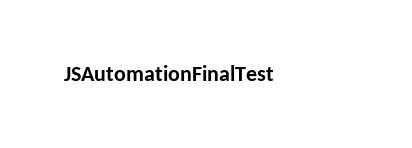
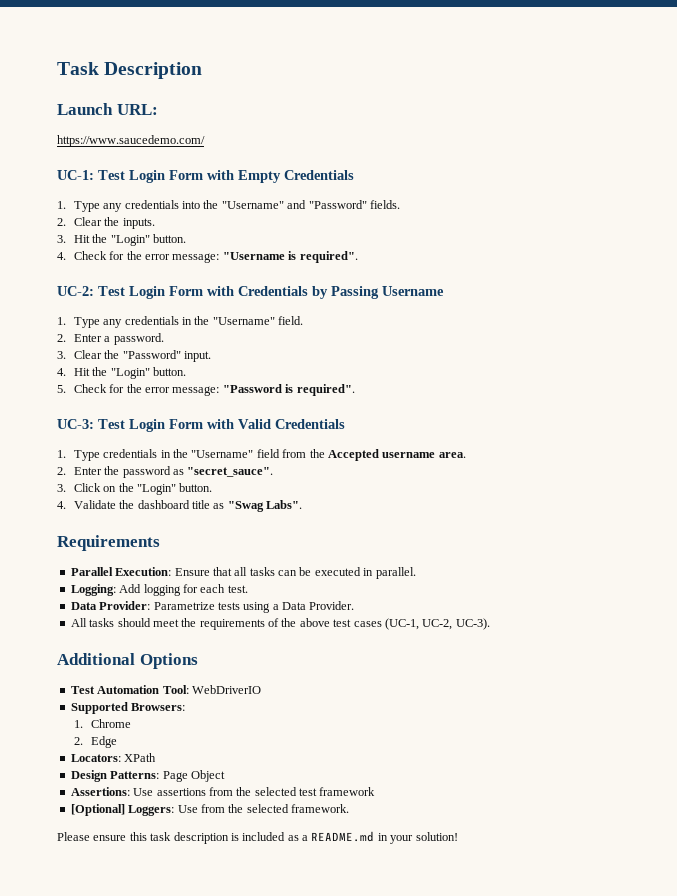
- JSAutomationFinalTest
+ Task Description
+ Launch URL:
+ https://www.saucedemo.com/
+ UC-1: Test Login Form with Empty Credentials
+ 1. Type any credentials into the "Username" and "Password" fields.
+ 2. Clear the inputs.
+ 3. Hit the "Login" button.
+ 4. Check for the error message: "Username is required".
+ UC-2: Test Login Form with Credentials by Passing Username
+ 1. Type any credentials in the "Username" field.
+ 2. Enter a password.
+ 3. Clear the "Password" input.
+ 4. Hit the "Login" button.
+ 5. Check for the error message: "Password is required".
+ UC-3: Test Login Form with Valid Credentials
+ 1. Type credentials in the "Username" field from the Accepted username area.
+ 2. Enter the password as "secret_sauce".
+ 3. Click on the "Login" button.
+ 4. Validate the dashboard title as "Swag Labs".
+ Requirements
+ Parallel Execution: Ensure that all tasks can be executed in parallel.
+ Logging: Add logging for each test.
+ Data Provider: Parametrize tests using a Data Provider.
+ All tasks should meet the requirements of the above test cases (UC-1, UC-2, UC-3).
+ Additional Options
+ Test Automation Tool: WebDriverIO
+ Supported Browsers:
+ 1. Chrome
+ 2. Edge
+ Locators: XPath
+ Design Patterns: Page Object
+ Assertions: Use assertions from the selected test framework
+ [Optional] Loggers: Use from the selected framework.
+ Please ensure this task description is included as a README.md in your solution!

